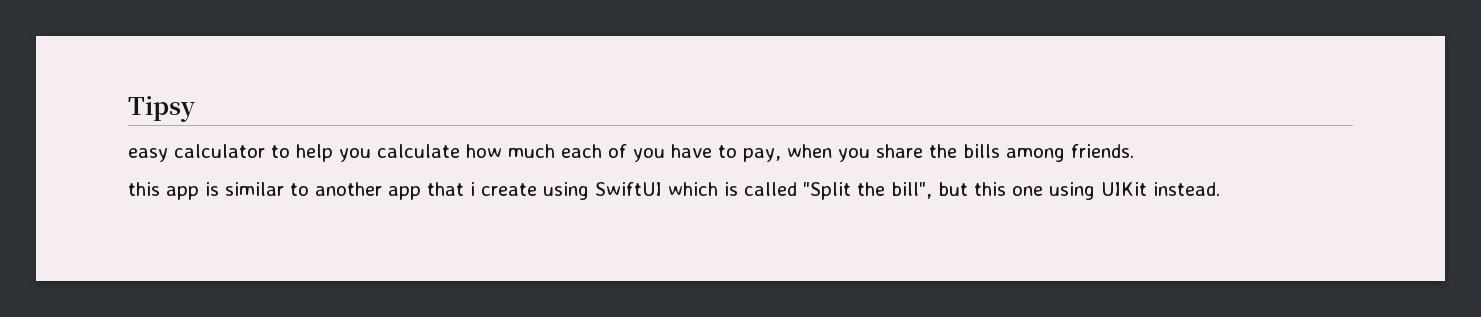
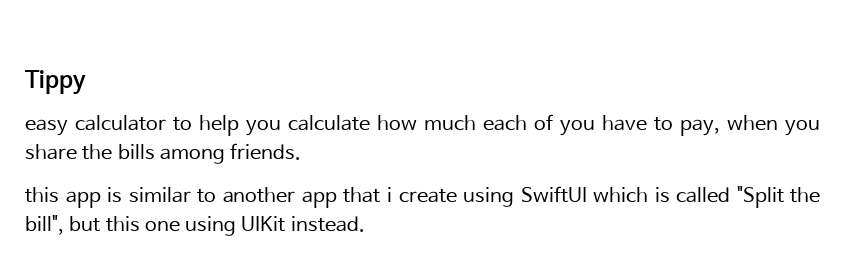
- Tipsy
+ Tippy

